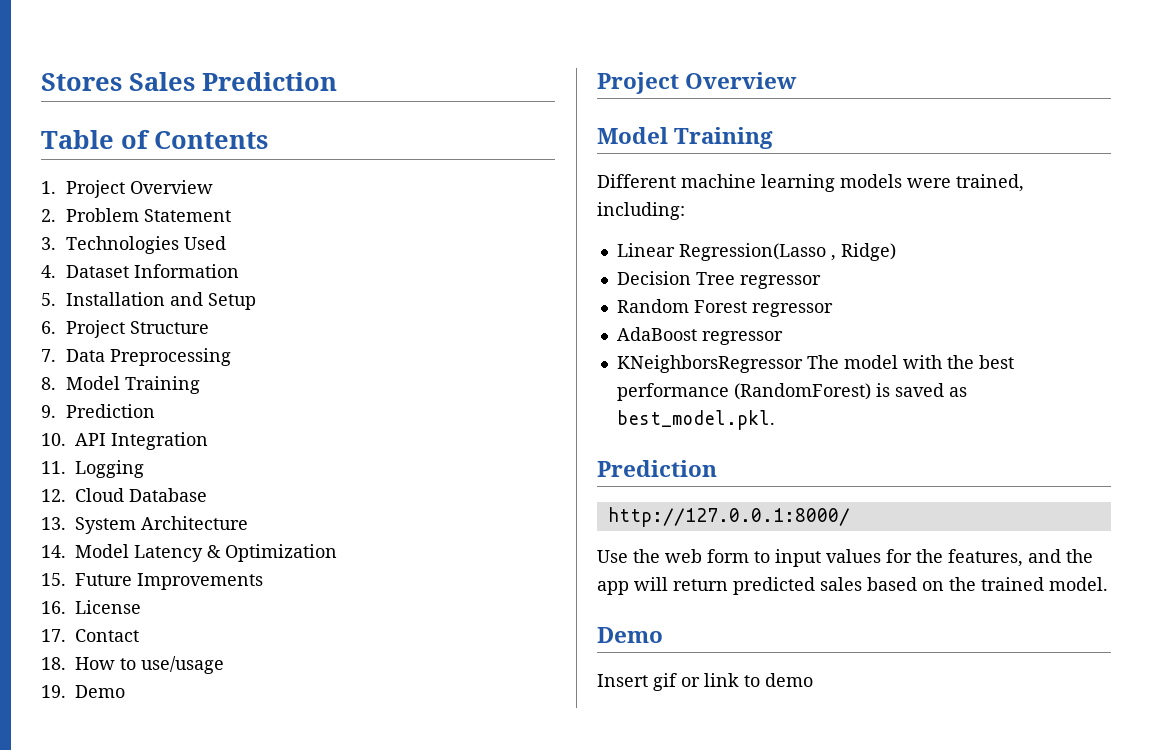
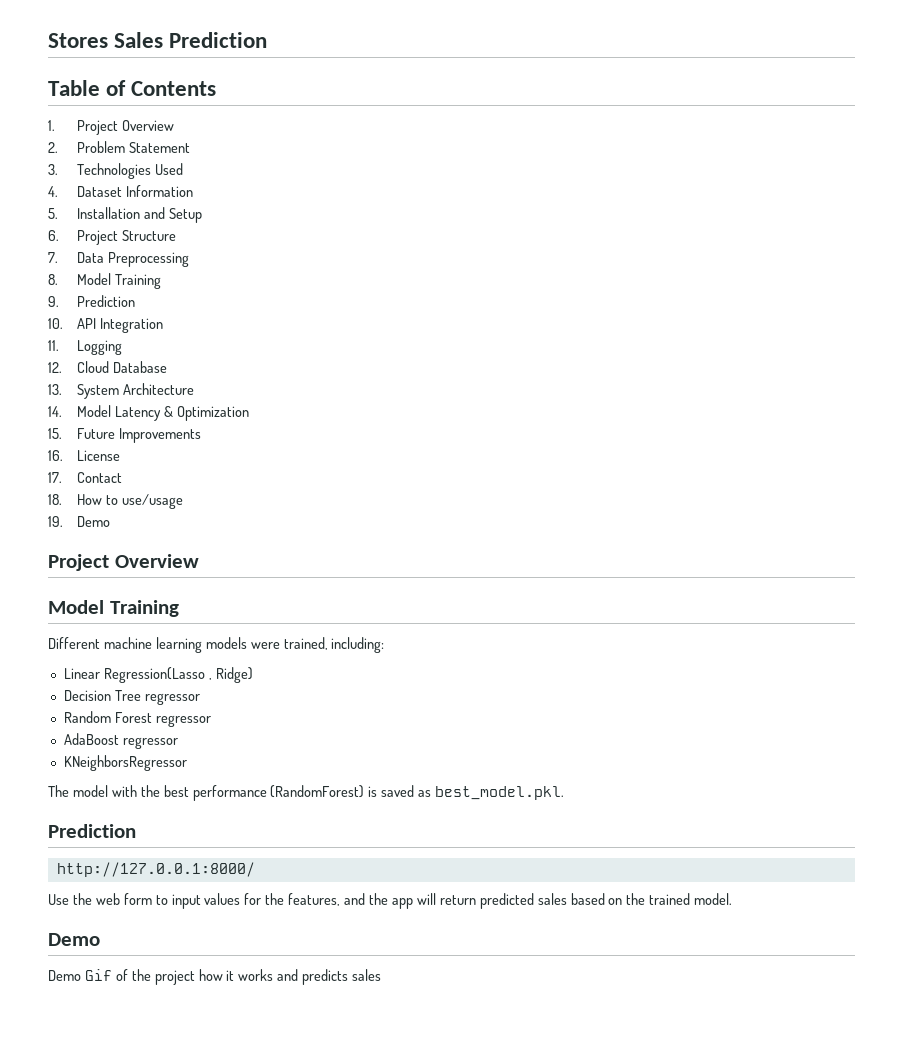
- KNeighborsRegressor The model with the best performance (RandomForest) is saved as best_model.pkl.
+ KNeighborsRegressor
+ The model with the best performance (RandomForest) is saved as best_model.pkl.
- Insert gif or link to demo
+ Demo Gif of the project how it works and predicts sales

